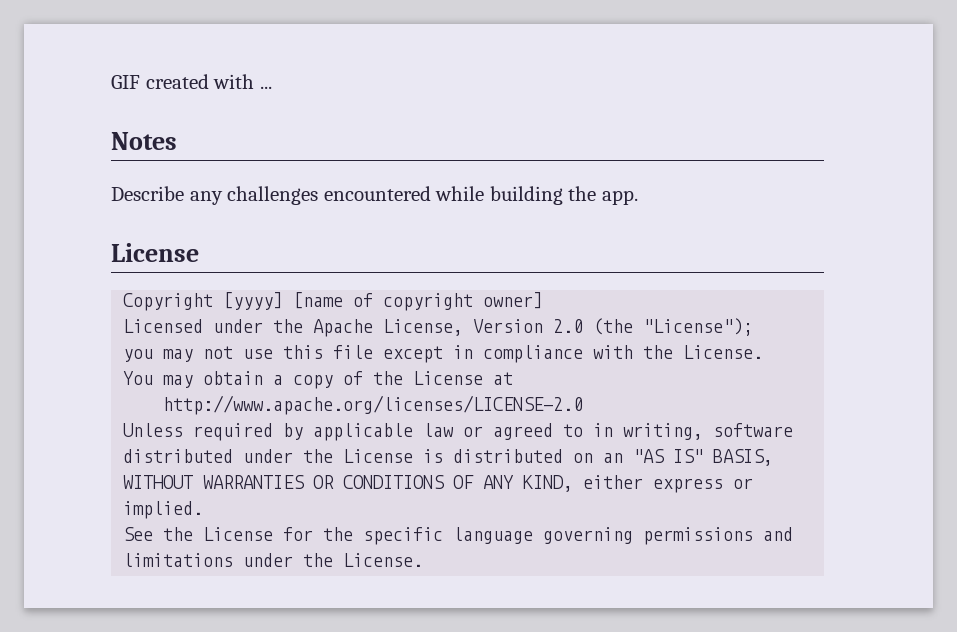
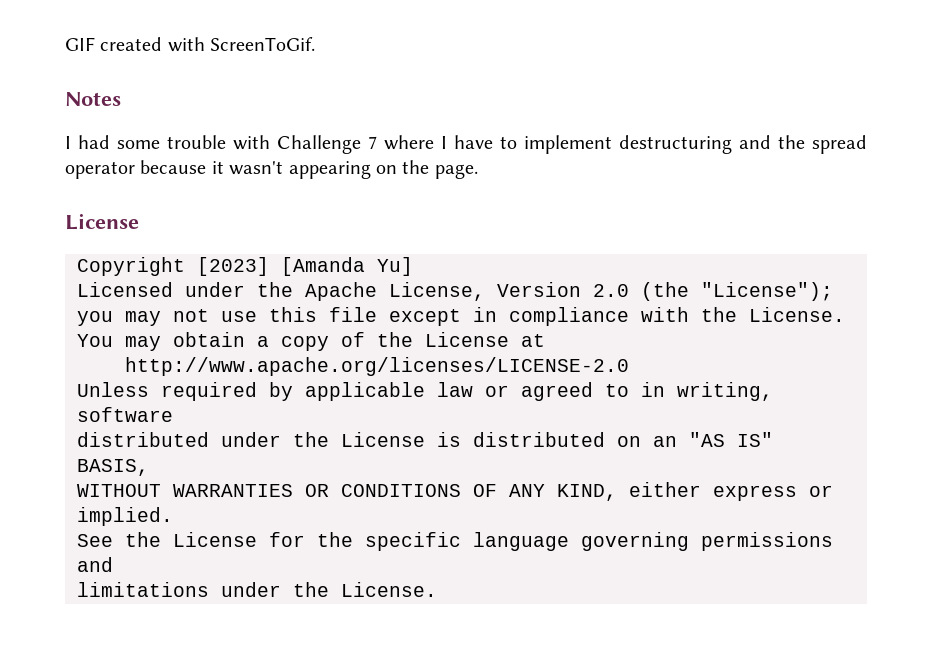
- GIF created with ...
+ GIF created with ScreenToGif.
- Describe any challenges encountered while building the app.
+ I had some trouble with Challenge 7 where I have to implement destructuring and the spread operator because it wasn't appearing on the page.
  License
- Copyright [yyyy] [name of copyright owner]
+ Copyright [2023] [Amanda Yu]

